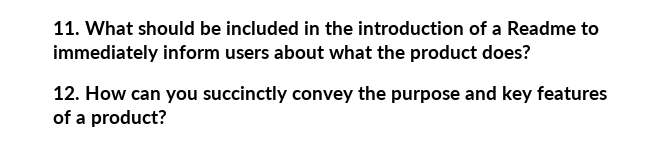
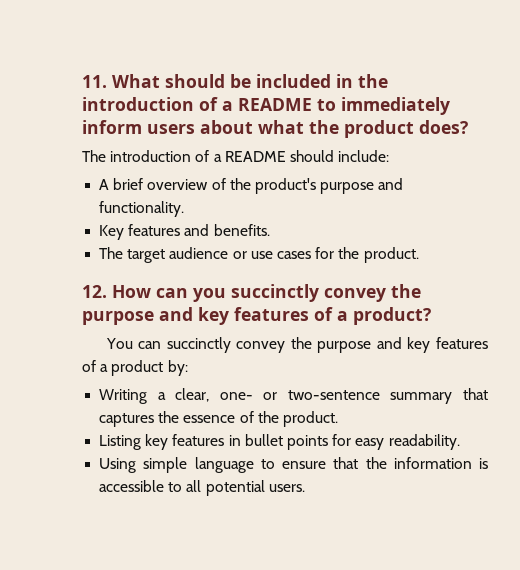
- 11. What should be included in the introduction of a Readme to immediately inform users about what the product does?
+ 11. What should be included in the introduction of a README to immediately inform users about what the product does?
+ The introduction of a README should include:
+ A brief overview of the product's purpose and functionality.
+ Key features and benefits.
+ The target audience or use cases for the product.
+ You can succinctly convey the purpose and key features of a product by:
+ Writing a clear, one- or two-sentence summary that captures the essence of the product.
+ Listing key features in bullet points for easy readability.
+ Using simple language to ensure that the information is accessible to all potential users.

